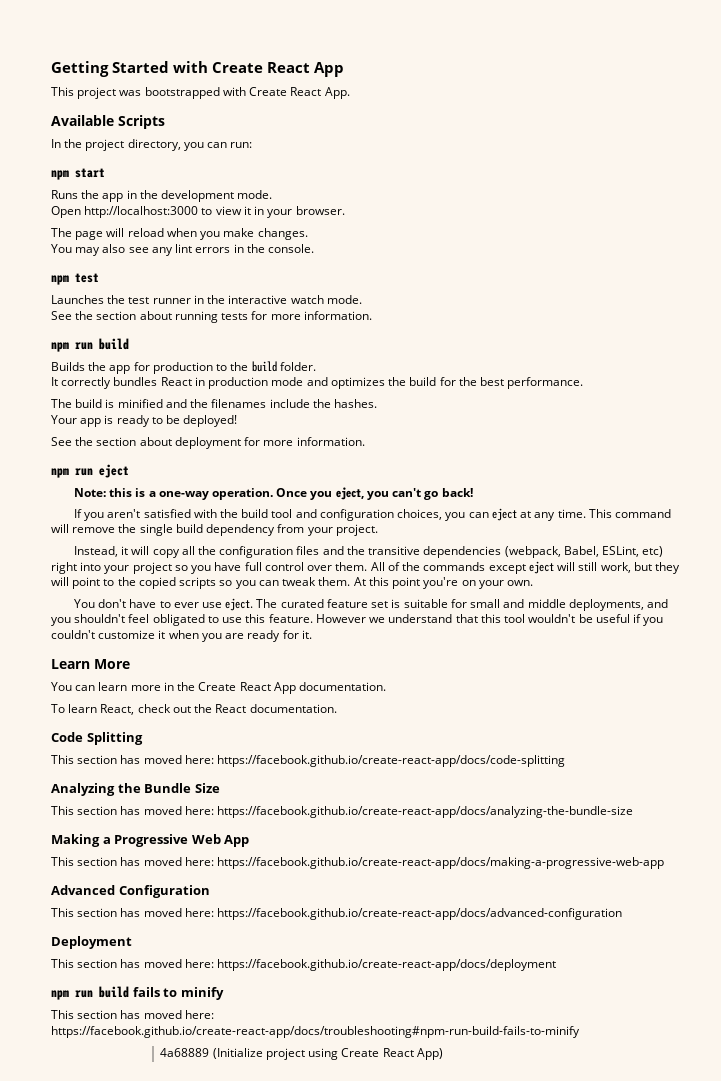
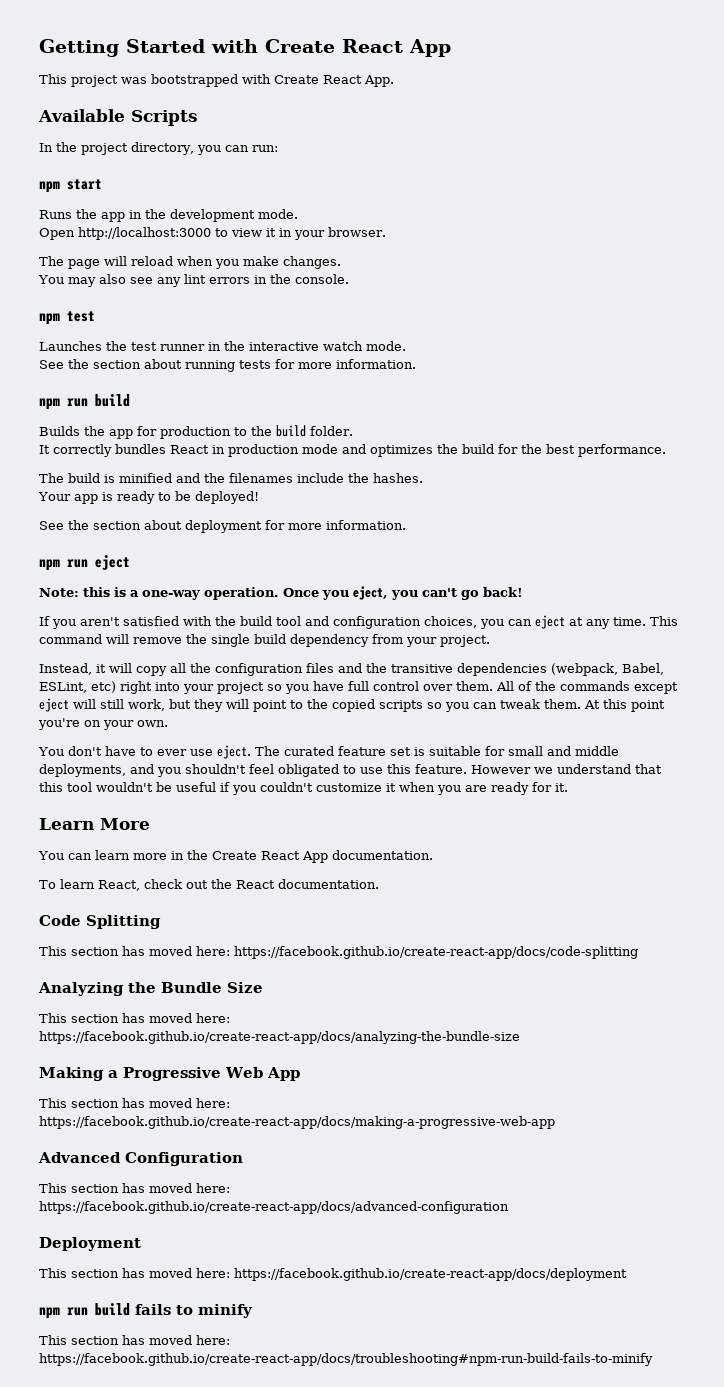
- 4a68889 (Initialize project using Create React App)

